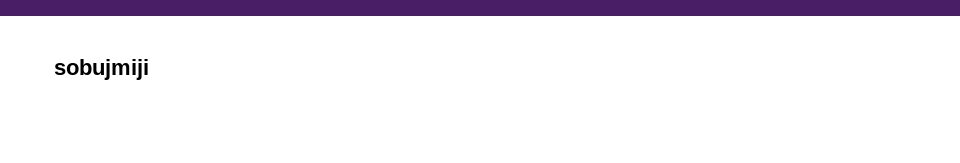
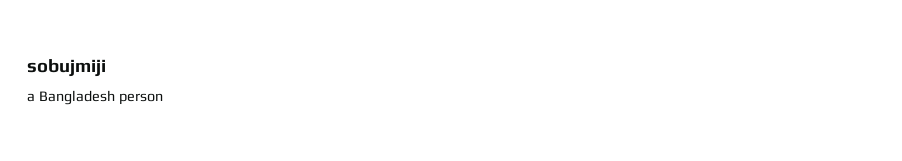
+ a Bangladesh person

